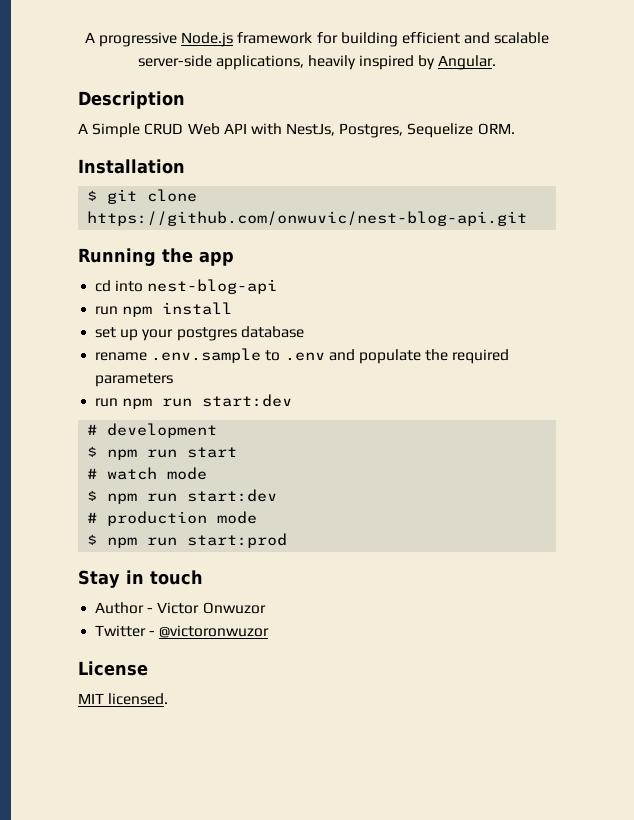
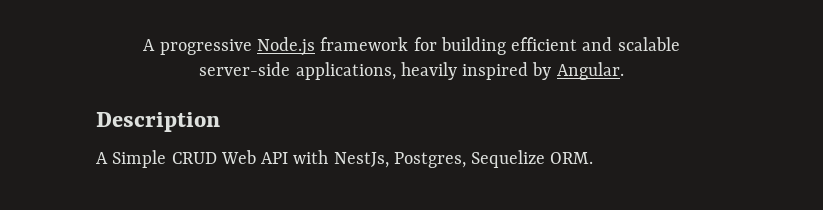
- Installation
- $ git clone https://github.com/onwuvic/nest-blog-api.git
- Running the app
- cd into nest-blog-api
- run npm install
- set up your postgres database
- rename .env.sample to .env and populate the required parameters
- run npm run start:dev
- # development
- $ npm run start
- # watch mode
- $ npm run start:dev
- # production mode
- $ npm run start:prod
- Stay in touch
- Author - Victor Onwuzor
- Twitter - @victoronwuzor
- License
- MIT licensed.

